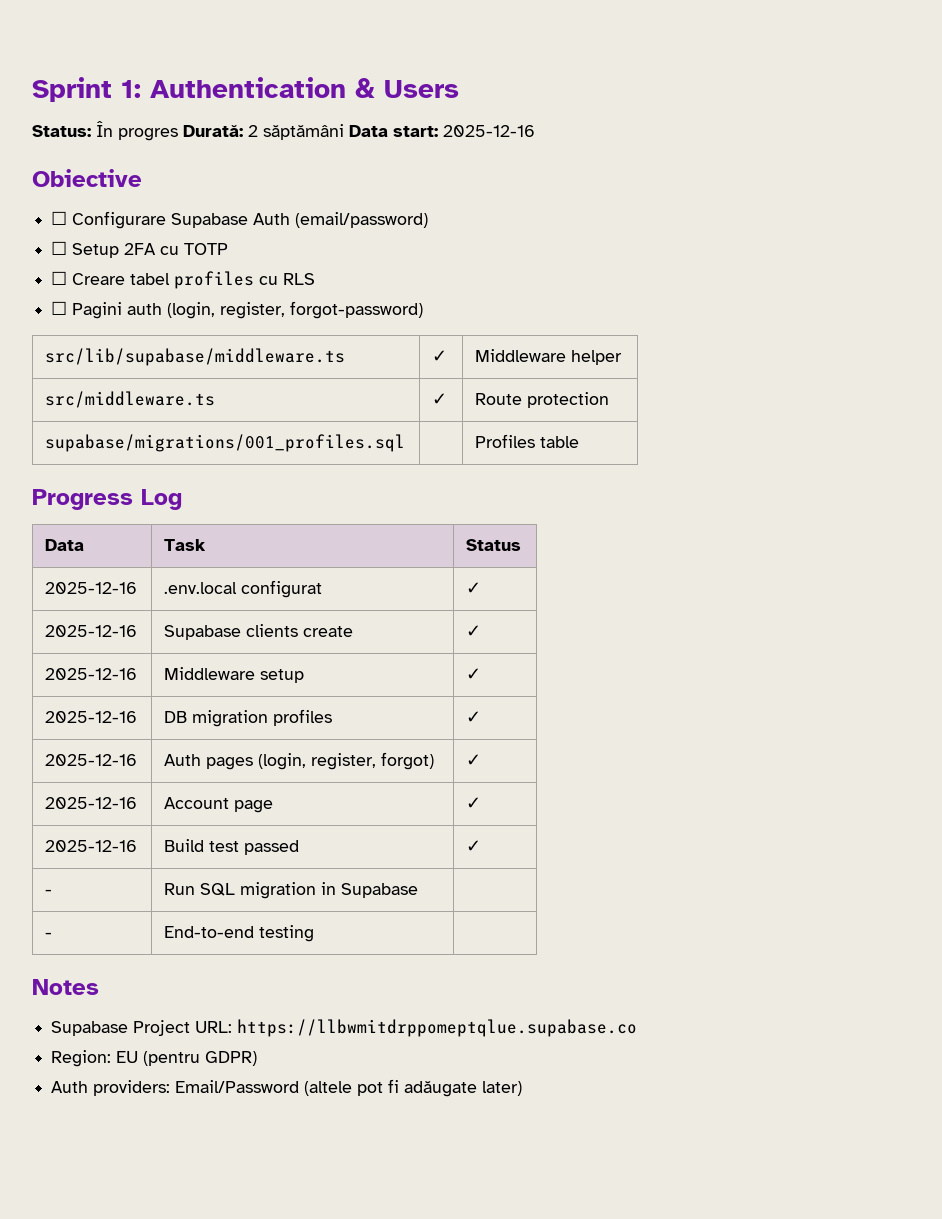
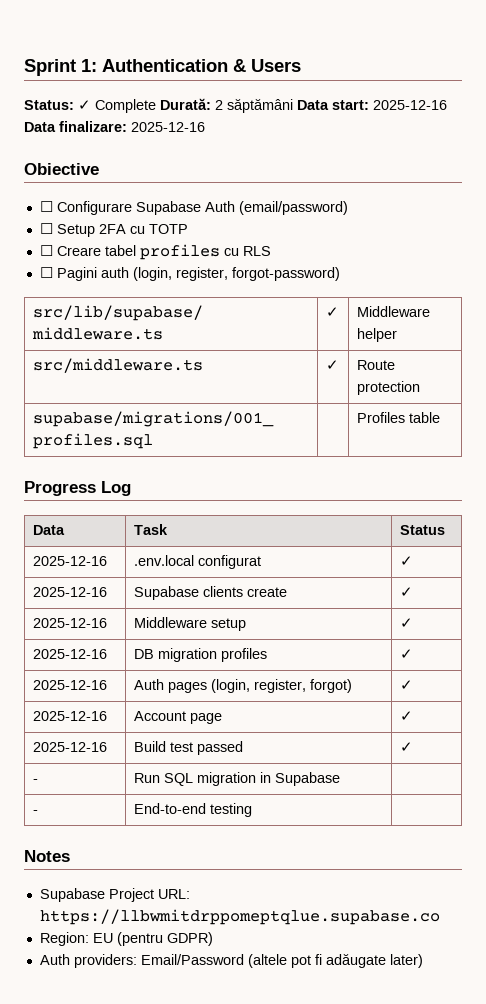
- Status: În progres Durată: 2 săptămâni Data start: 2025-12-16
+ Status: ✓ Complete Durată: 2 săptămâni Data start: 2025-12-16 Data finalizare: 2025-12-16

